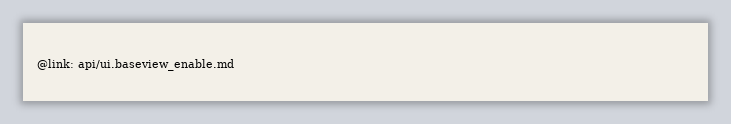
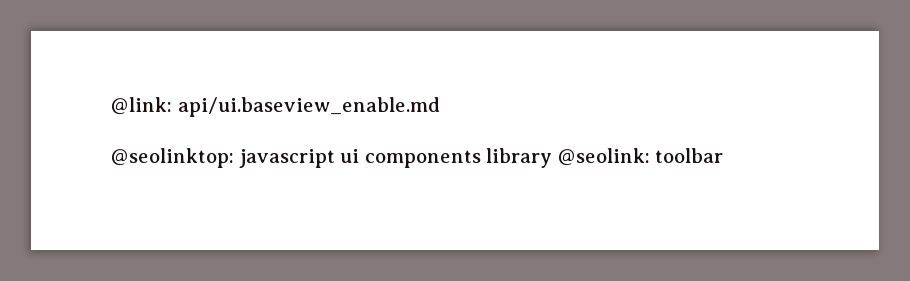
+ @seolinktop: javascript ui components library @seolink: toolbar

